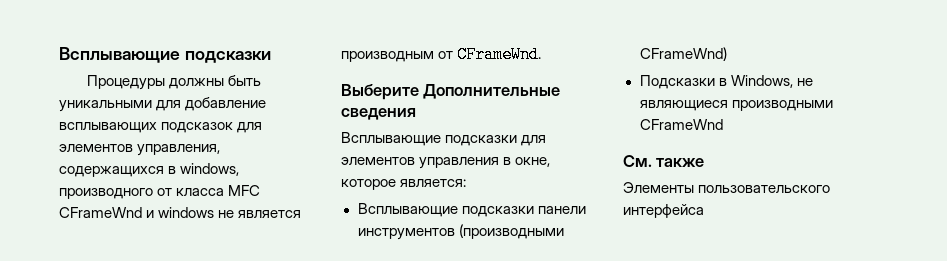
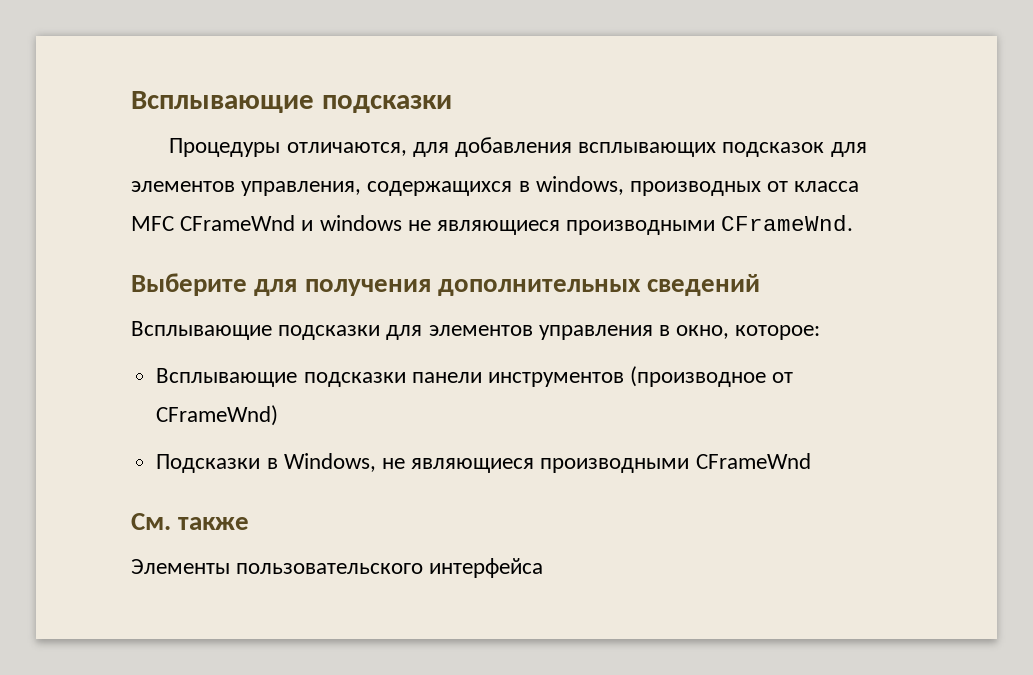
- Процедуры должны быть уникальными для добавление всплывающих подсказок для элементов управления, содержащихся в windows, производного от класса MFC CFrameWnd и windows не является производным от CFrameWnd.
+ Процедуры отличаются, для добавления всплывающих подсказок для элементов управления, содержащихся в windows, производных от класса MFC CFrameWnd и windows не являющиеся производными CFrameWnd.
- Выберите Дополнительные сведения
+ Выберите для получения дополнительных сведений
- Всплывающие подсказки для элементов управления в окне, которое является:
+ Всплывающие подсказки для элементов управления в окно, которое:
- Всплывающие подсказки панели инструментов (производными CFrameWnd)
+ Всплывающие подсказки панели инструментов (производное от CFrameWnd)

